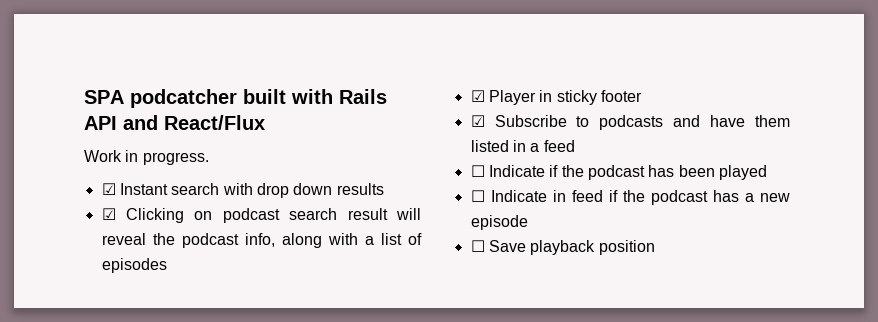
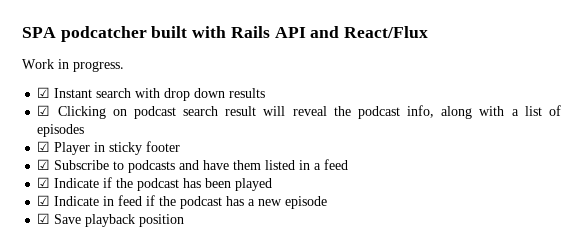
- ☐ Indicate if the podcast has been played
+ ☑ Indicate if the podcast has been played
- ☐ Indicate in feed if the podcast has a new episode
+ ☑ Indicate in feed if the podcast has a new episode
- ☐ Save playback position
+ ☑ Save playback position

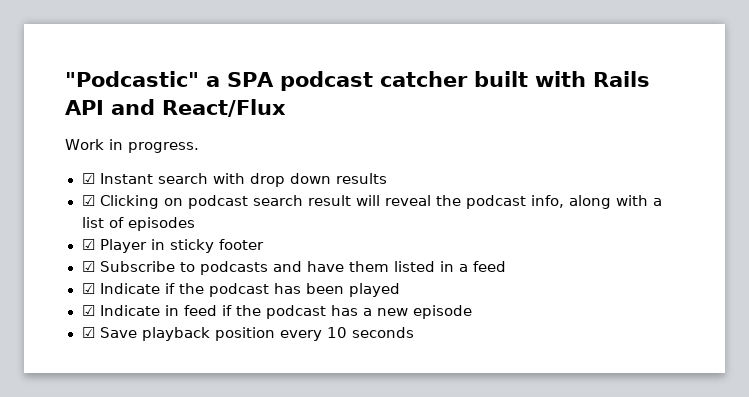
- SPA podcatcher built with Rails API and React/Flux
+ "Podcastic" a SPA podcast catcher built with Rails API and React/Flux
- ☑ Save playback position
+ ☑ Save playback position every 10 seconds

